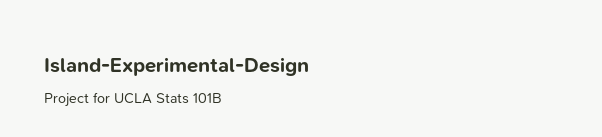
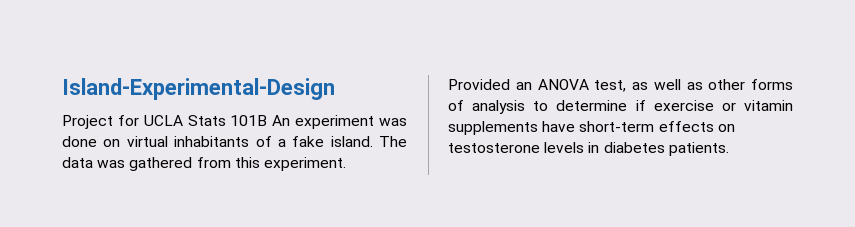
- Project for UCLA Stats 101B
+ Project for UCLA Stats 101B An experiment was done on virtual inhabitants of a fake island. The data was gathered from this experiment. Provided an ANOVA test, as well as other forms of analysis to determine if exercise or vitamin supplements have short-term effects on testosterone levels in diabetes patients.

